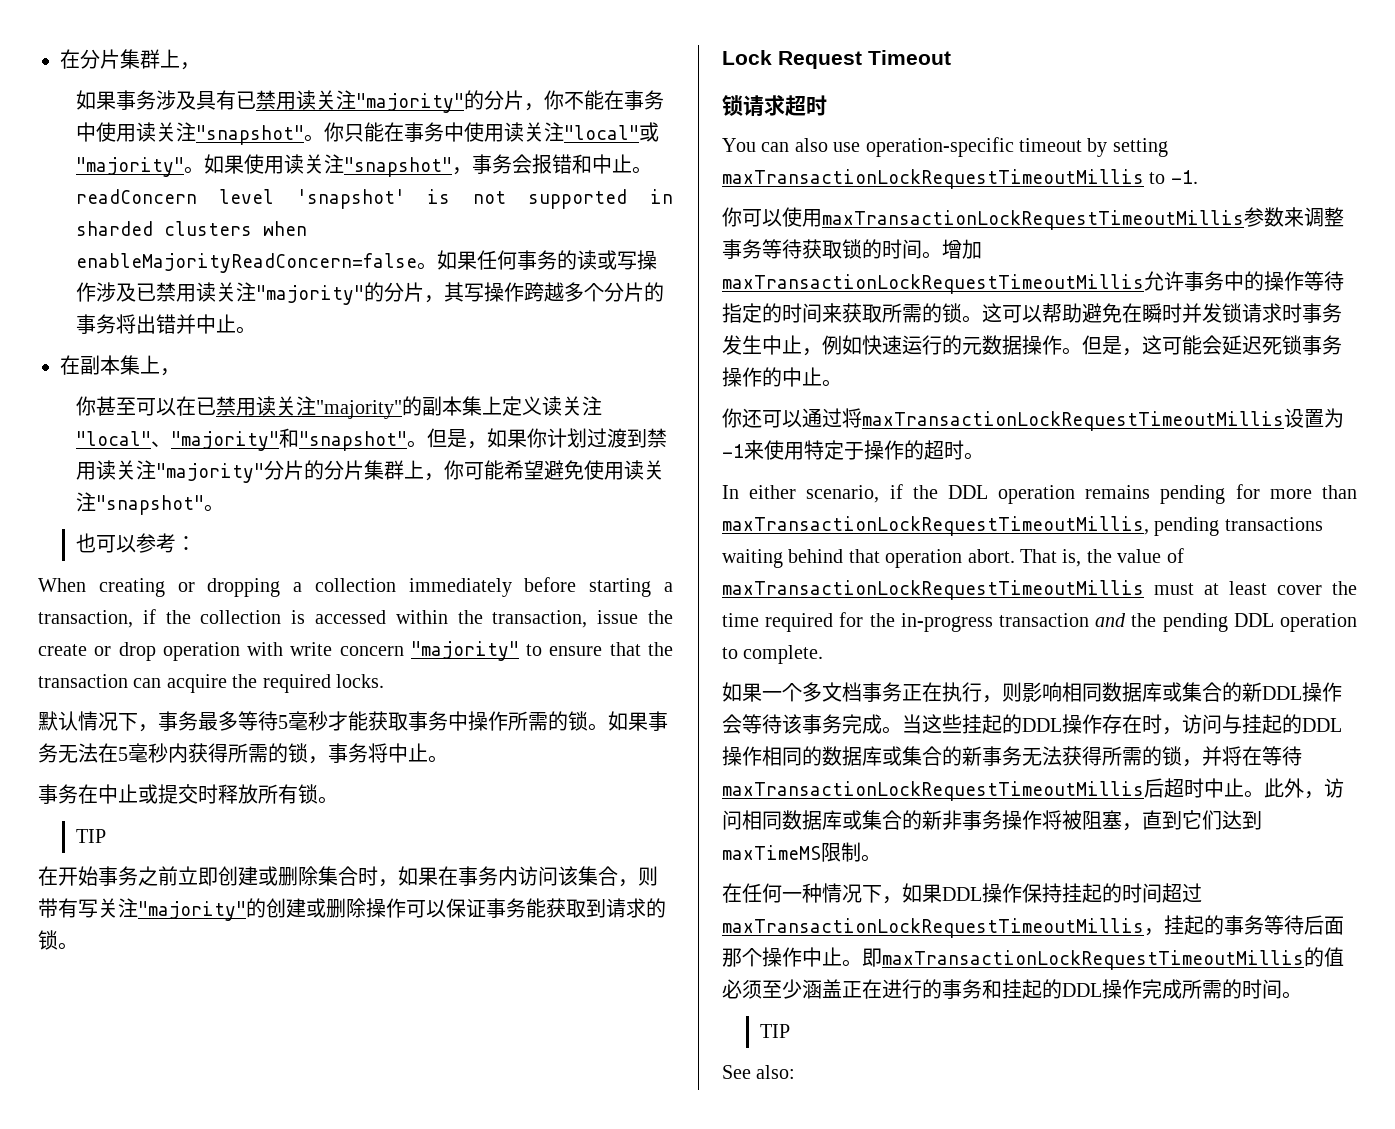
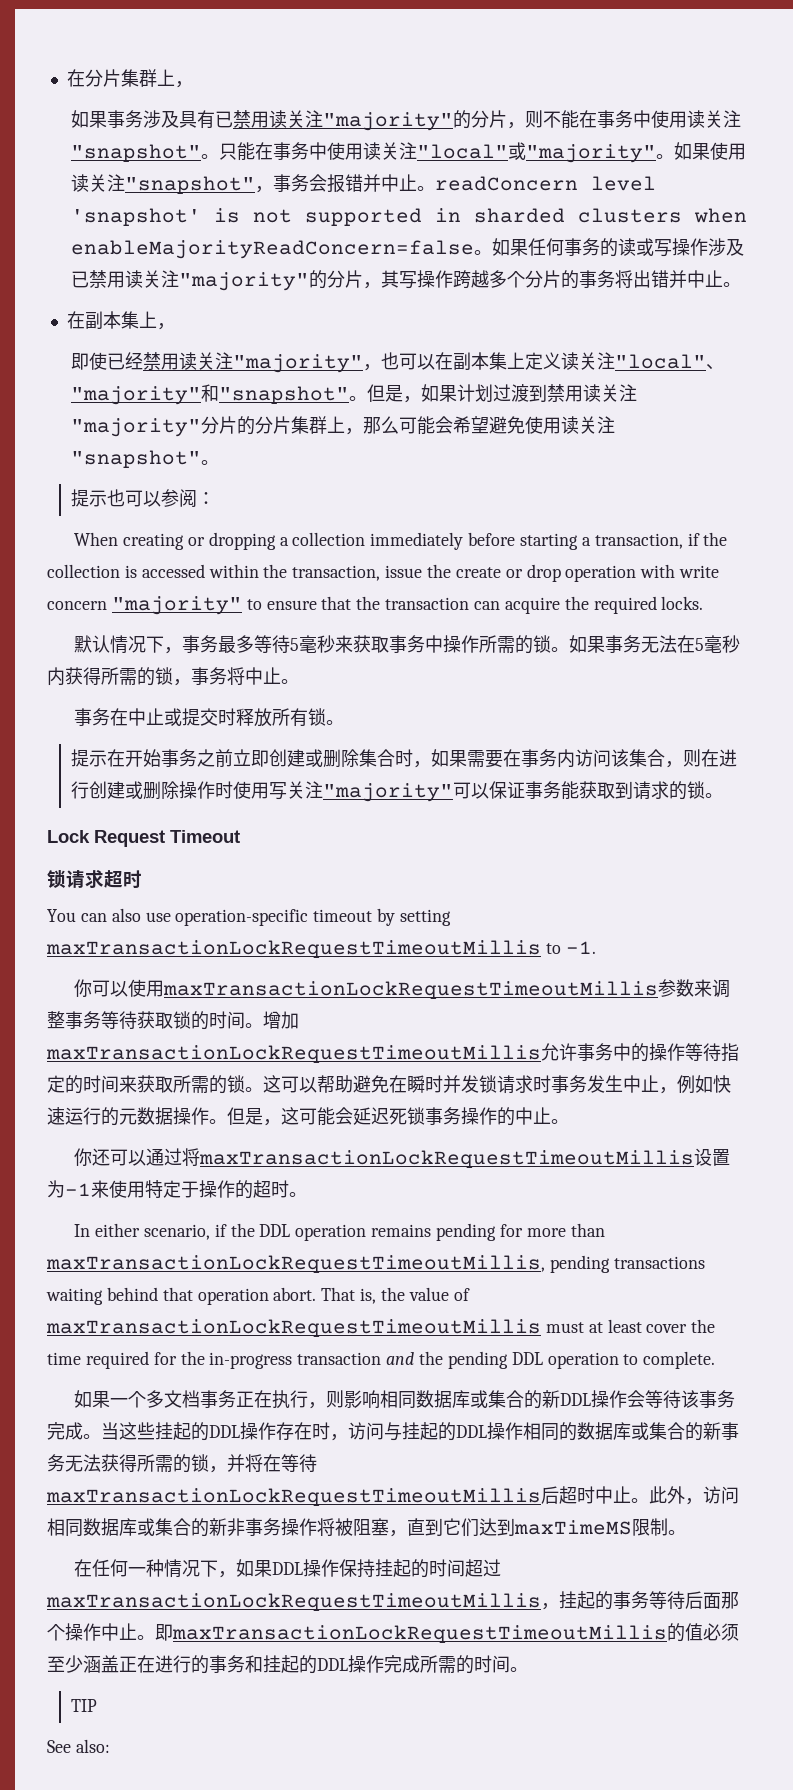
- 如果事务涉及具有已禁用读关注"majority"的分片，你不能在事务中使用读关注"snapshot"。
+ 如果事务涉及具有已禁用读关注"majority"的分片，则不能在事务中使用读关注"snapshot"。
- 你只能在事务中使用读关注"local"或"majority"。
+ 只能在事务中使用读关注"local"或"majority"。
- 如果使用读关注"snapshot"，事务会报错和中止。readConcern level 'snapshot' is not supported in sharded clusters when enableMajorityReadConcern=false。
+ 如果使用读关注"snapshot"，事务会报错并中止。readConcern level 'snapshot' is not supported in sharded clusters when enableMajorityReadConcern=false。
- 你甚至可以在已禁用读关注"majority"的副本集上定义读关注"local"、"majority"和"snapshot"。
+ 即使已经禁用读关注"majority"，也可以在副本集上定义读关注"local"、"majority"和"snapshot"。
- 但是，如果你计划过渡到禁用读关注"majority"分片的分片集群上，你可能希望避免使用读关注"snapshot"。
+ 但是，如果计划过渡到禁用读关注"majority"分片的分片集群上，那么可能会希望避免使用读关注"snapshot"。
- 也可以参考：
+ 提示也可以参阅：
- 默认情况下，事务最多等待5毫秒才能获取事务中操作所需的锁。
+ 默认情况下，事务最多等待5毫秒来获取事务中操作所需的锁。
  事务在中止或提交时释放所有锁。
- TIP
- 在开始事务之前立即创建或删除集合时，如果在事务内访问该集合，则带有写关注"majority"的创建或删除操作可以保证事务能获取到请求的锁。
+ 提示在开始事务之前立即创建或删除集合时，如果需要在事务内访问该集合，则在进行创建或删除操作时使用写关注"majority"可以保证事务能获取到请求的锁。

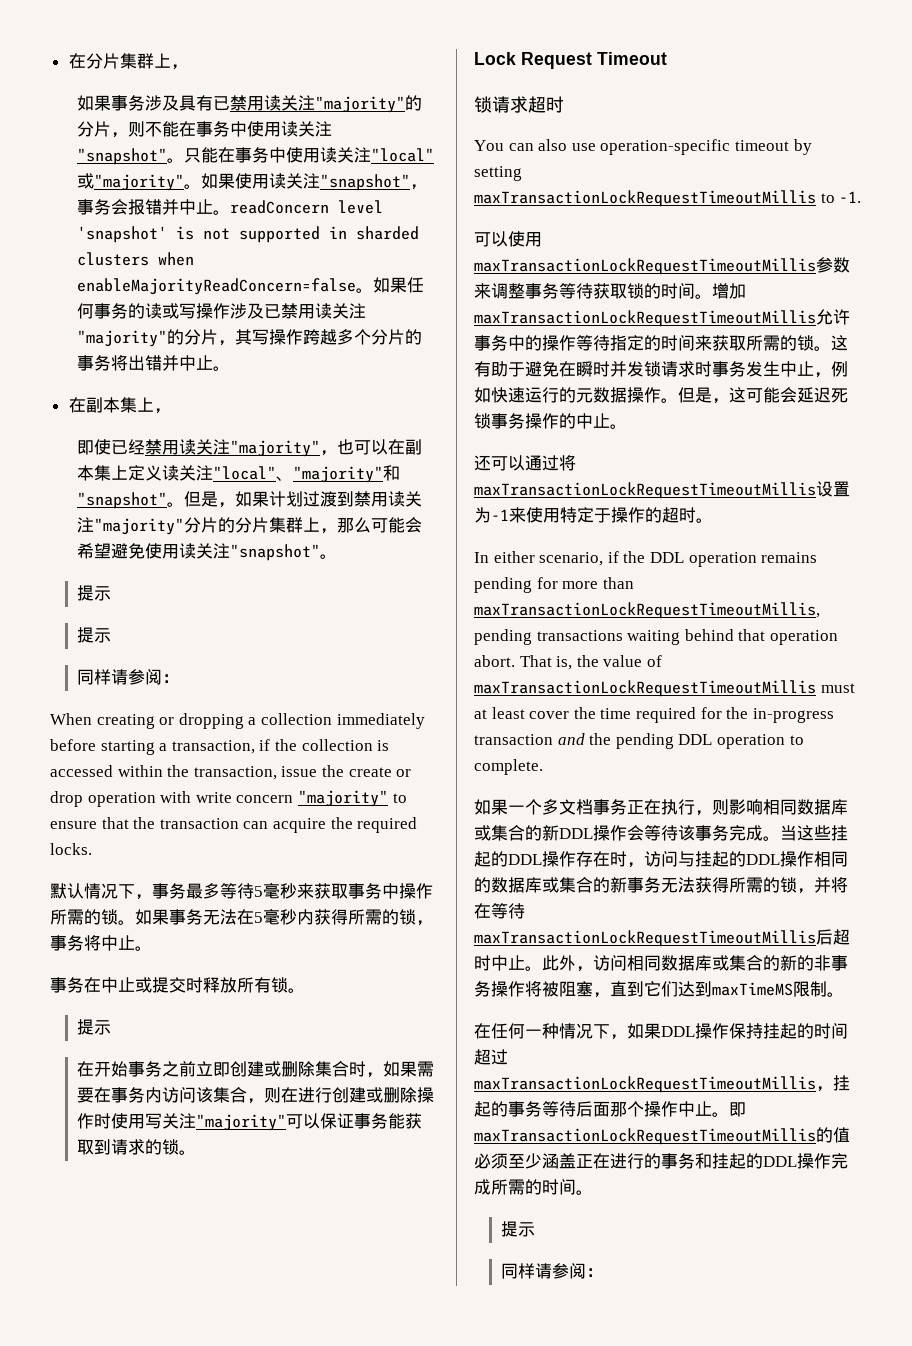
  但是，如果计划过渡到禁用读关注"majority"分片的分片集群上，那么可能会希望避免使用读关注"snapshot"。
- 提示也可以参阅：
+ 提示
+ 提示
+ 同样请参阅：
  事务在中止或提交时释放所有锁。
- 提示在开始事务之前立即创建或删除集合时，如果需要在事务内访问该集合，则在进行创建或删除操作时使用写关注"majority"可以保证事务能获取到请求的锁。
+ 提示
+ 在开始事务之前立即创建或删除集合时，如果需要在事务内访问该集合，则在进行创建或删除操作时使用写关注"majority"可以保证事务能获取到请求的锁。
- 你可以使用maxTransactionLockRequestTimeoutMillis参数来调整事务等待获取锁的时间。
+ 可以使用maxTransactionLockRequestTimeoutMillis参数来调整事务等待获取锁的时间。
- 这可以帮助避免在瞬时并发锁请求时事务发生中止，例如快速运行的元数据操作。
+ 这有助于避免在瞬时并发锁请求时事务发生中止，例如快速运行的元数据操作。
- 你还可以通过将maxTransactionLockRequestTimeoutMillis设置为-1来使用特定于操作的超时。
+ 还可以通过将maxTransactionLockRequestTimeoutMillis设置为-1来使用特定于操作的超时。
- 此外，访问相同数据库或集合的新非事务操作将被阻塞，直到它们达到maxTimeMS限制。
+ 此外，访问相同数据库或集合的新的非事务操作将被阻塞，直到它们达到maxTimeMS限制。
  即maxTransactionLockRequestTimeoutMillis的值必须至少涵盖正在进行的事务和挂起的DDL操作完成所需的时间。
- TIP
- See also:
+ 提示
+ 同样请参阅：

